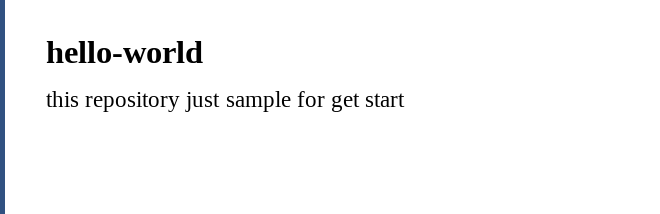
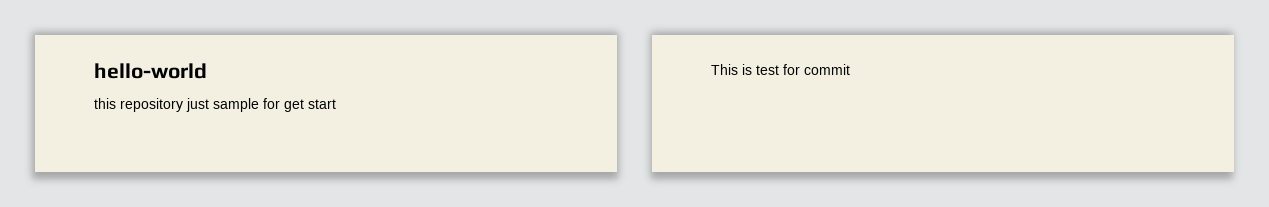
+ This is test for commit

